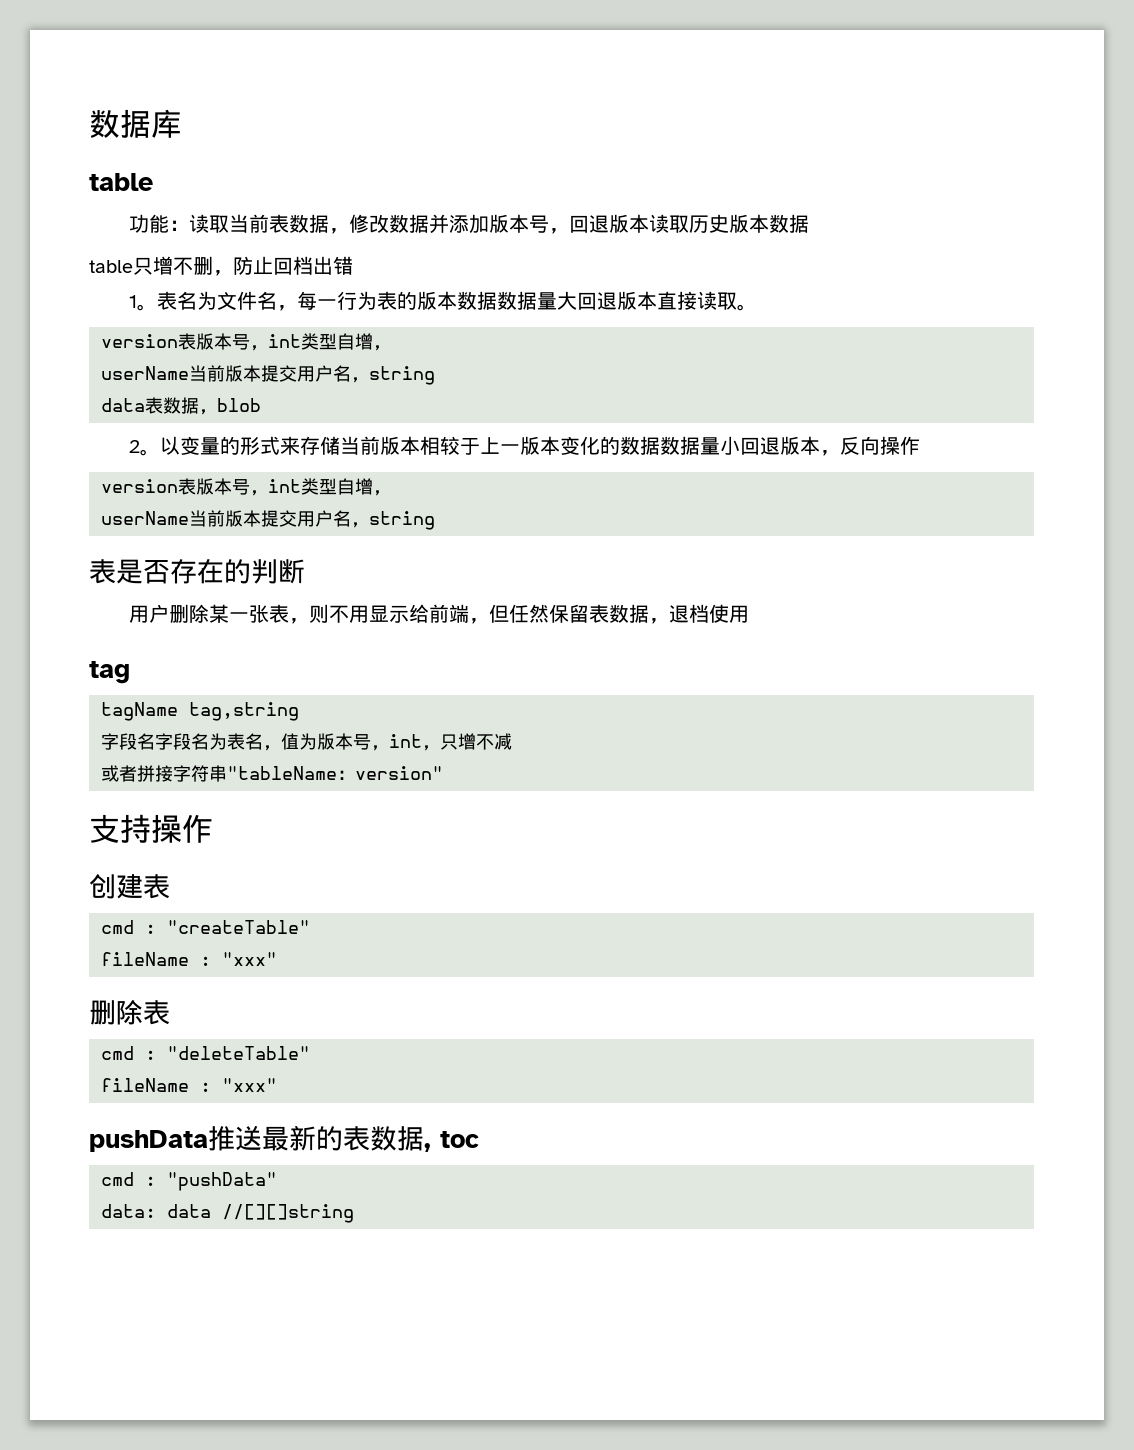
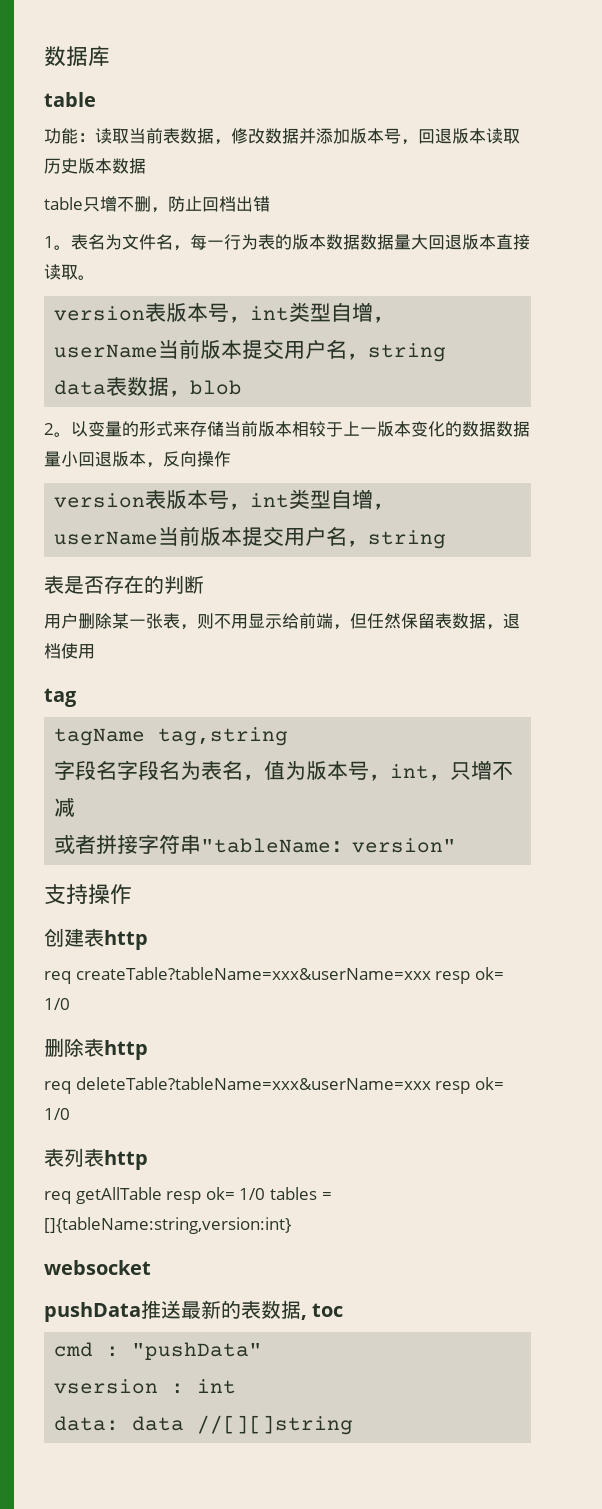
- 创建表
- cmd : "createTable"
- fileName : "xxx"
- 删除表
- cmd : "deleteTable"
- fileName : "xxx"
+ 创建表http
+ req createTable?tableName=xxx&userName=xxx resp ok= 1/0
+ 删除表http
+ req deleteTable?tableName=xxx&userName=xxx resp ok= 1/0
+ 表列表http
+ req getAllTable resp ok= 1/0 tables = []{tableName:string,version:int}
+ websocket
+ vsersion : int

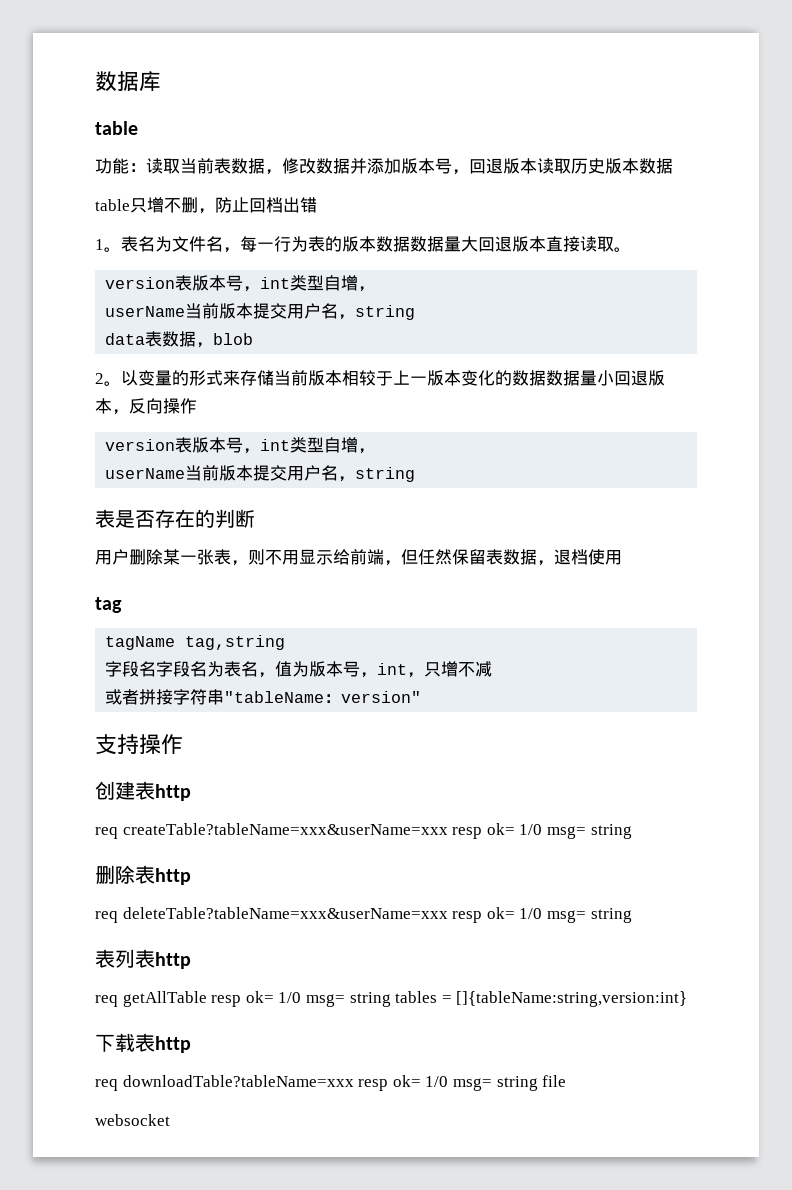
- req createTable?tableName=xxx&userName=xxx resp ok= 1/0
+ req createTable?tableName=xxx&userName=xxx resp ok= 1/0 msg= string
- req deleteTable?tableName=xxx&userName=xxx resp ok= 1/0
+ req deleteTable?tableName=xxx&userName=xxx resp ok= 1/0 msg= string
- req getAllTable resp ok= 1/0 tables = []{tableName:string,version:int}
+ req getAllTable resp ok= 1/0 msg= string tables = []{tableName:string,version:int}
+ 下载表http
+ req downloadTable?tableName=xxx resp ok= 1/0 msg= string file
  websocket
- pushData推送最新的表数据, toc
- cmd : "pushData"
- vsersion : int
- data: data //[][]string

